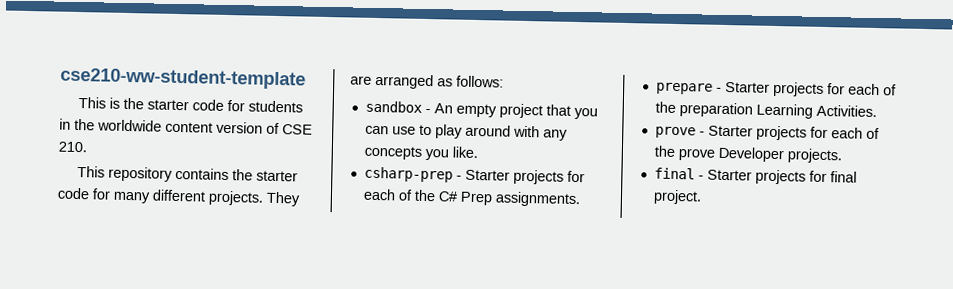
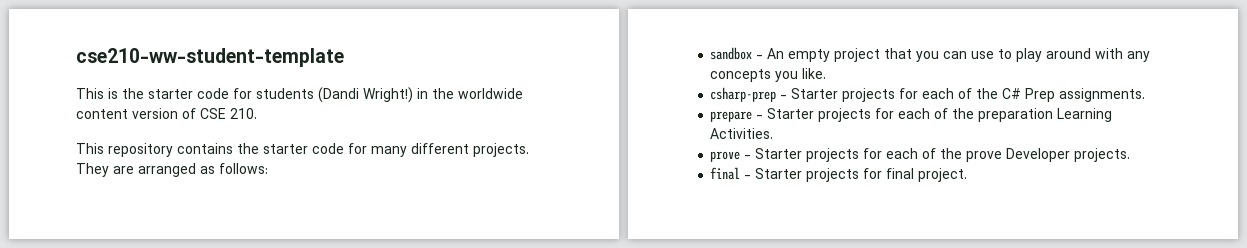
- This is the starter code for students in the worldwide content version of CSE 210.
+ This is the starter code for students (Dandi Wright!) in the worldwide content version of CSE 210.

